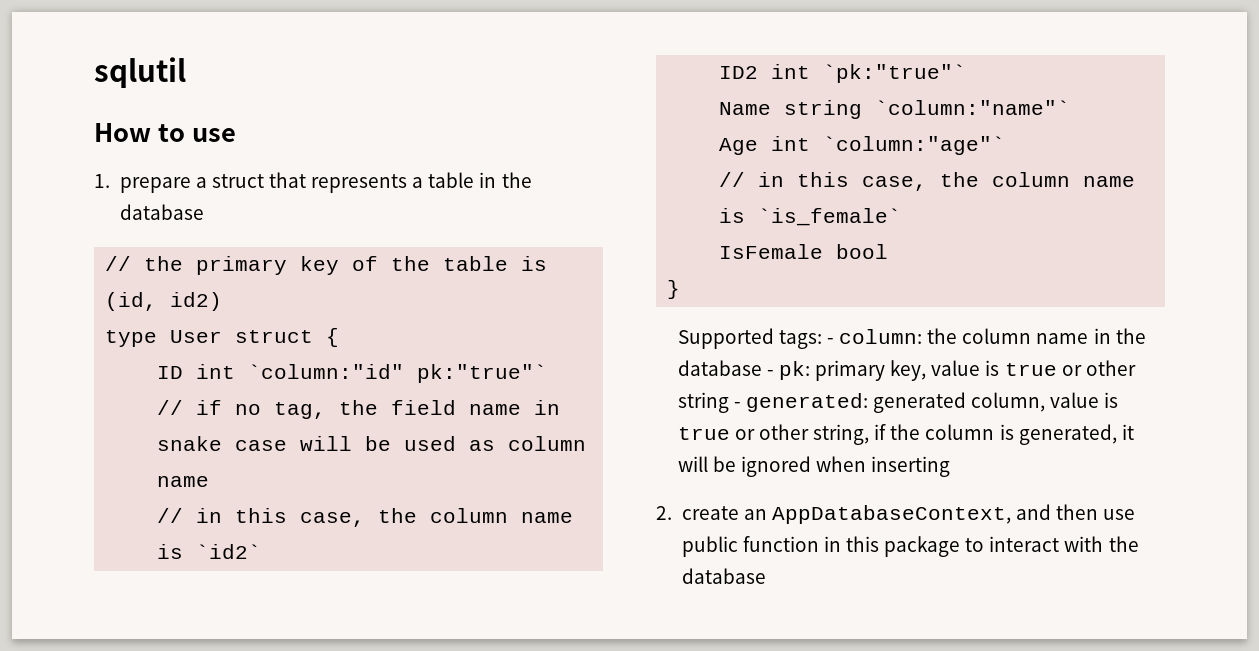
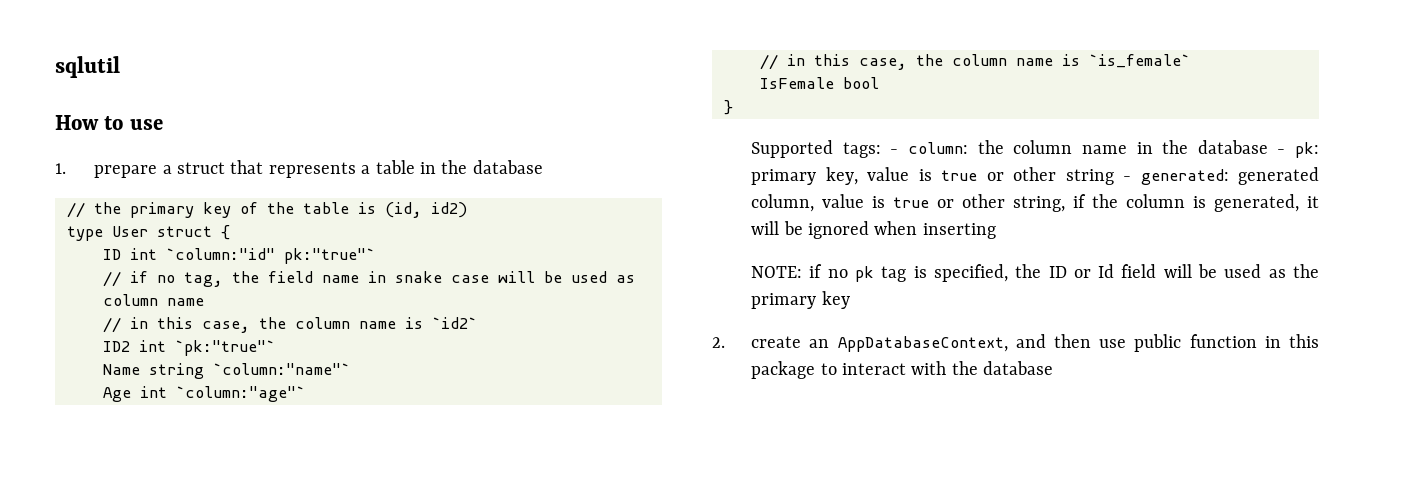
+ NOTE: if no pk tag is specified, the ID or Id field will be used as the primary key

